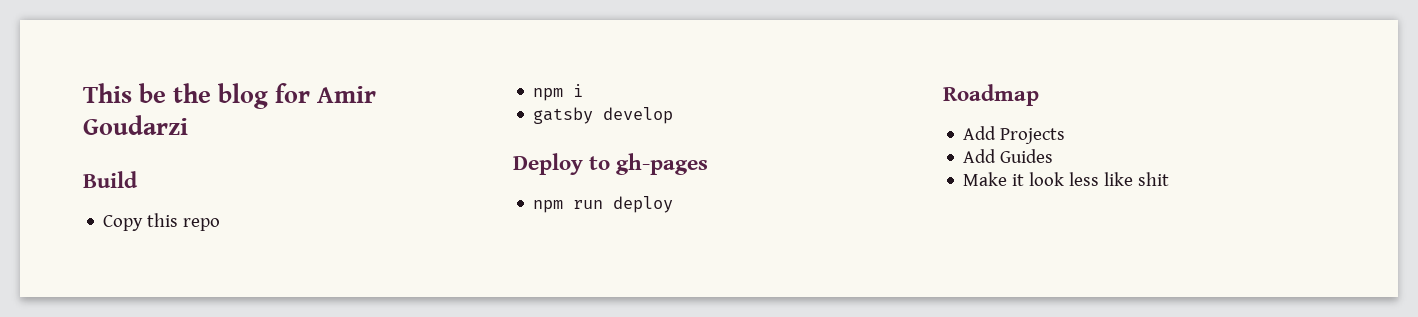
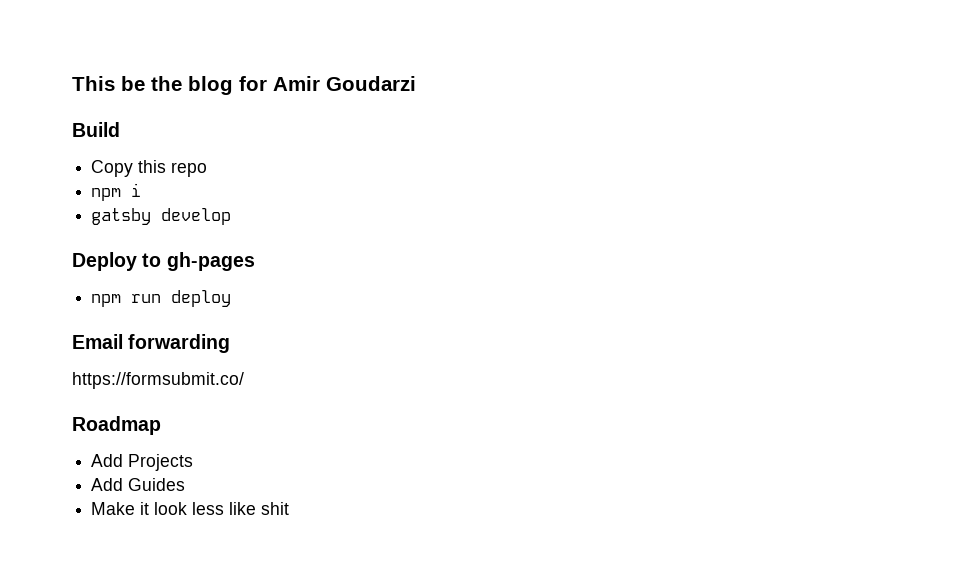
+ Email forwarding
+ https://formsubmit.co/

